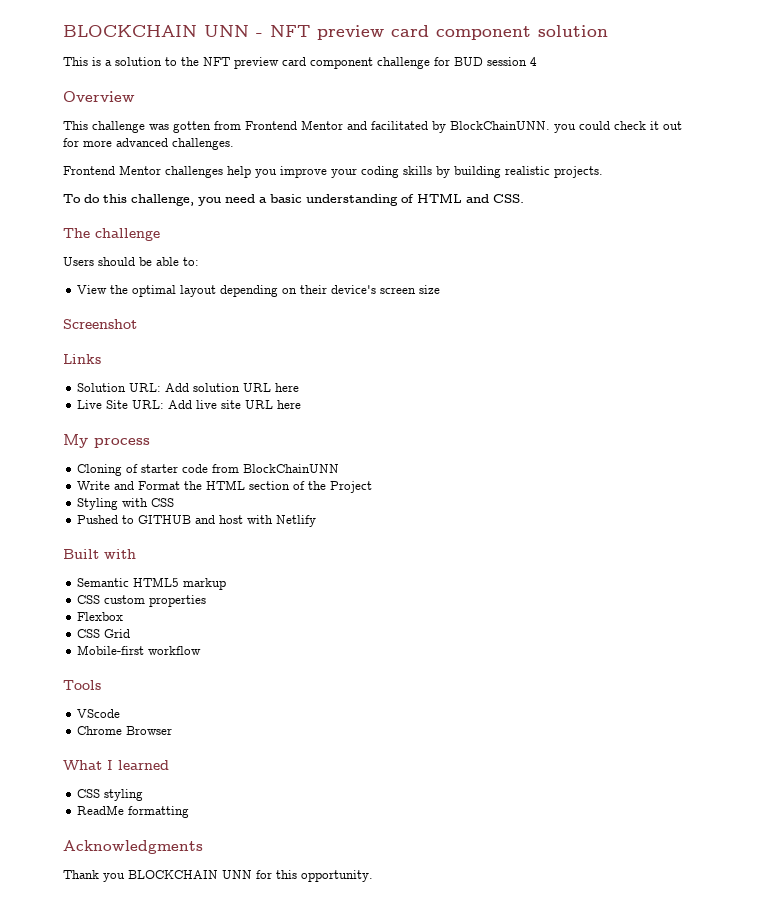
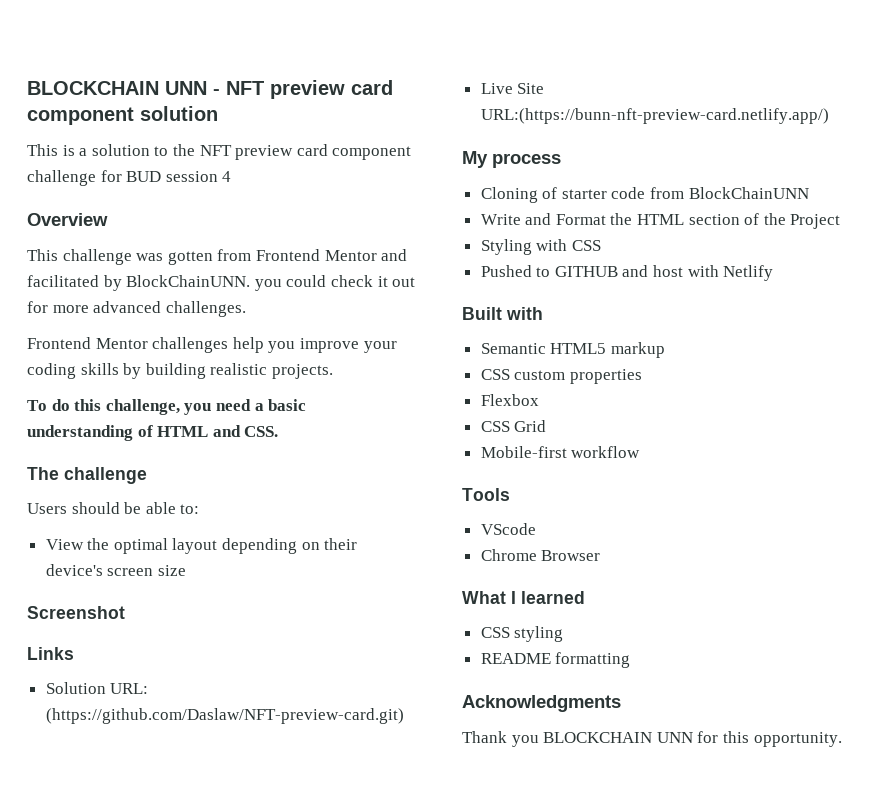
- Solution URL: Add solution URL here
- Live Site URL: Add live site URL here
+ Solution URL: (https://github.com/Daslaw/NFT-preview-card.git)
+ Live Site URL:(https://bunn-nft-preview-card.netlify.app/)
- ReadMe formatting
+ README formatting

